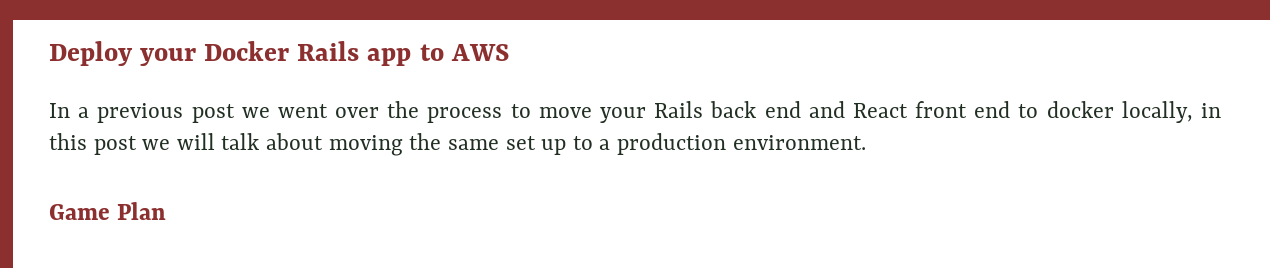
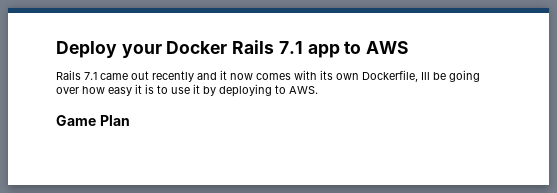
- Deploy your Docker Rails app to AWS
+ Deploy your Docker Rails 7.1 app to AWS
- In a previous post we went over the process to move your Rails back end and React front end to docker locally, in this post we will talk about moving the same set up to a production environment.
+ Rails 7.1 came out recently and it now comes with its own Dockerfile, Ill be going over how easy it is to use it by deploying to AWS.

